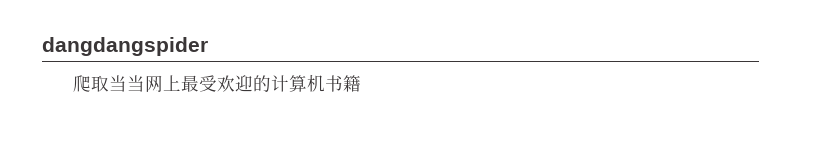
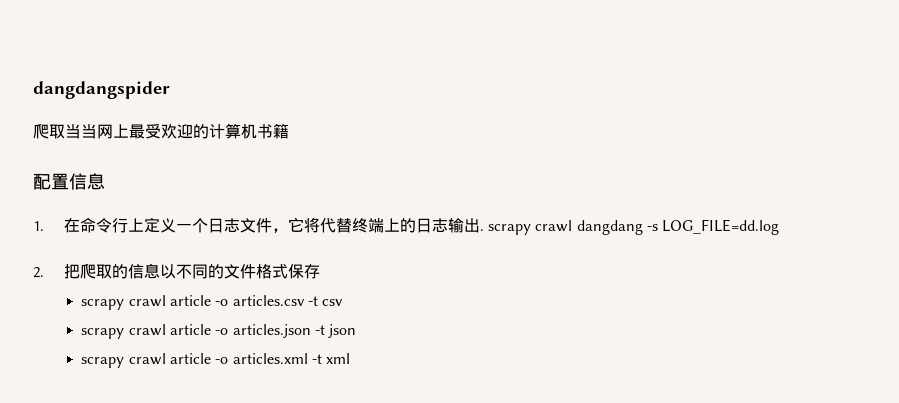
+ 配置信息
+ 1.在命令行上定义一个日志文件，它将代替终端上的日志输出. scrapy crawl dangdang -s LOG_FILE=dd.log
+ 2.把爬取的信息以不同的文件格式保存
+ scrapy crawl article -o articles.csv -t csv
+ scrapy crawl article -o articles.json -t json
+ scrapy crawl article -o articles.xml -t xml

